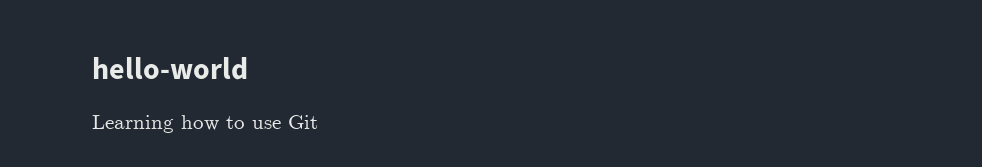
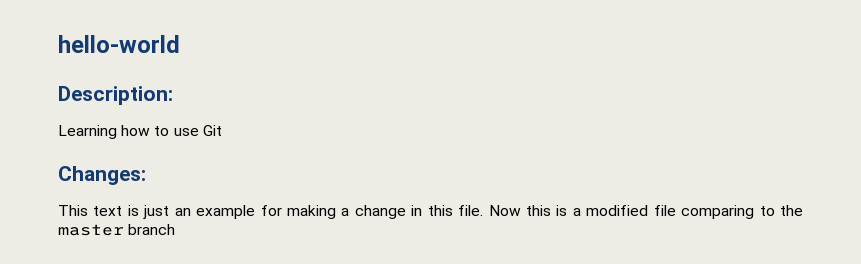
+ Description:
+ Changes:
+ This text is just an example for making a change in this file. Now this is a modified file comparing to the master branch

